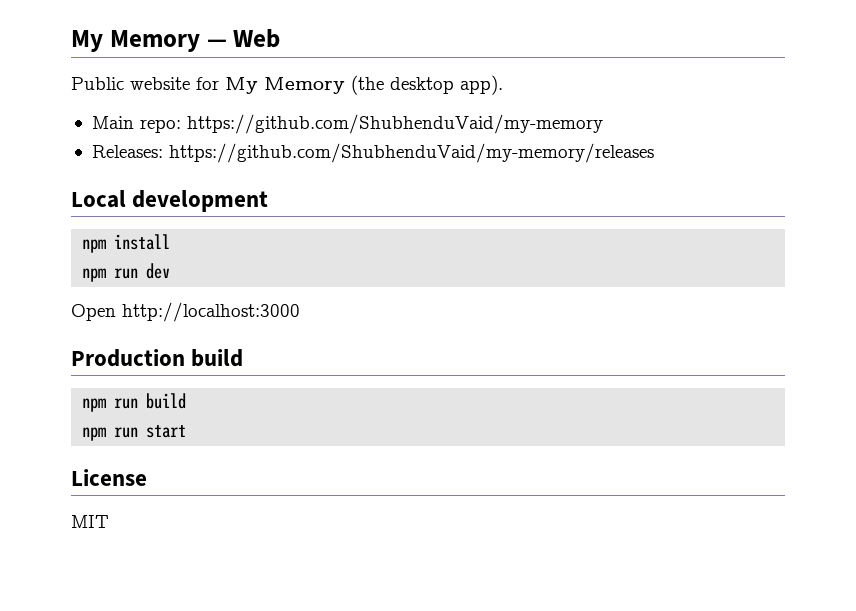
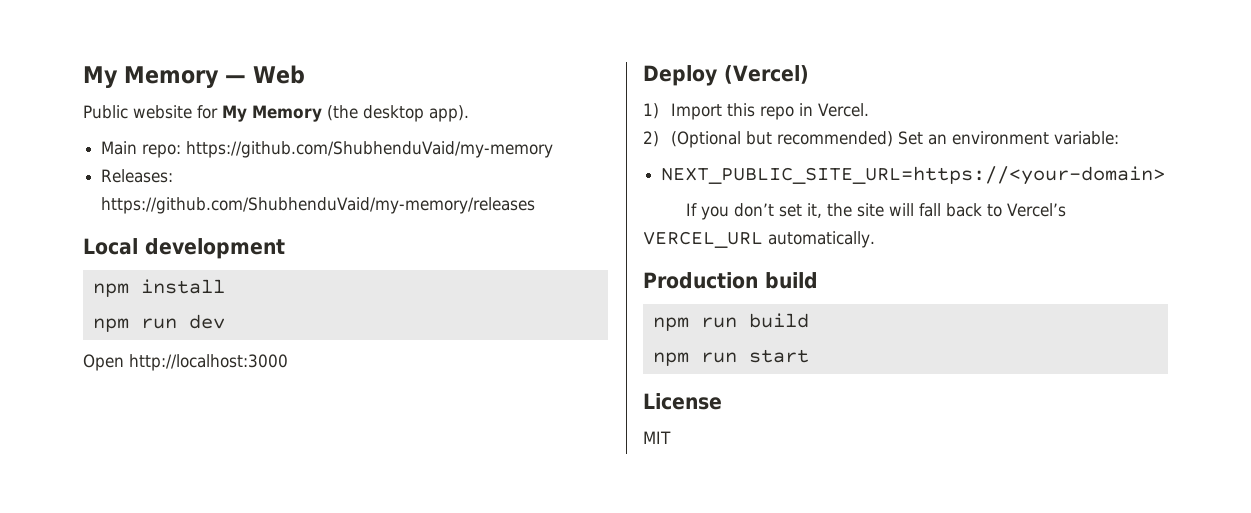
+ Deploy (Vercel)
+ 1) Import this repo in Vercel.
+ 2) (Optional but recommended) Set an environment variable:
+ NEXT_PUBLIC_SITE_URL=https://<your-domain>
+ If you don’t set it, the site will fall back to Vercel’s VERCEL_URL automatically.

